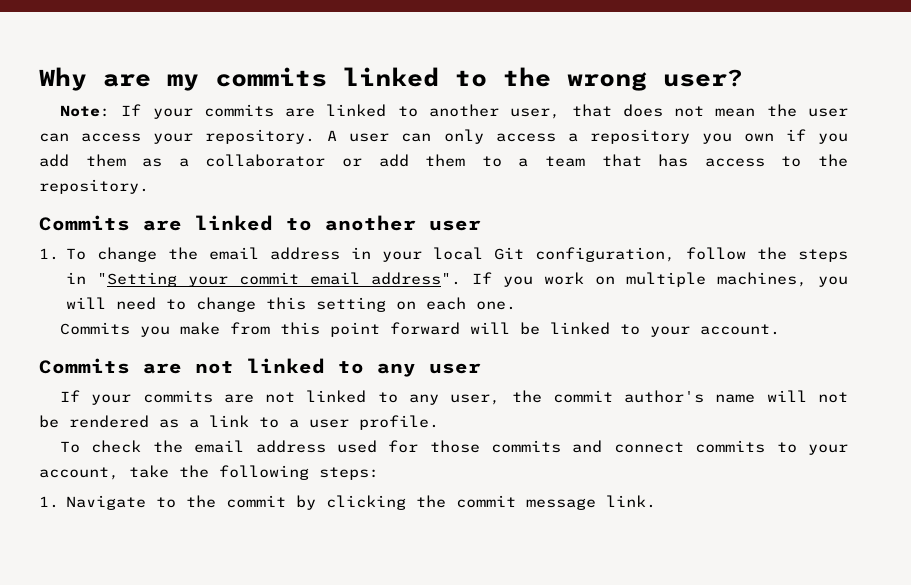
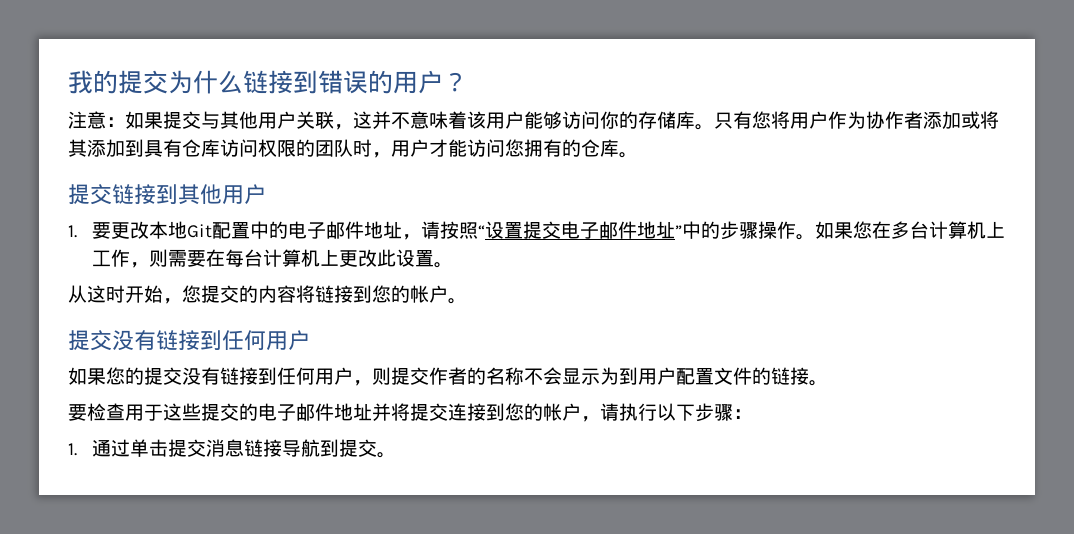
- Why are my commits linked to the wrong user?
- Note: If your commits are linked to another user, that does not mean the user can access your repository. A user can only access a repository you own if you add them as a collaborator or add them to a team that has access to the repository.
- Commits are linked to another user
- 1. To change the email address in your local Git configuration, follow the steps in "Setting your commit email address". If you work on multiple machines, you will need to change this setting on each one.
- Commits you make from this point forward will be linked to your account.
- Commits are not linked to any user
- If your commits are not linked to any user, the commit author's name will not be rendered as a link to a user profile.
- To check the email address used for those commits and connect commits to your account, take the following steps:
- 1. Navigate to the commit by clicking the commit message link.
+ 我的提交为什么链接到错误的用户？
+ 注意：如果提交与其他用户关联，这并不意味着该用户能够访问你的存储库。只有您将用户作为协作者添加或将其添加到具有仓库访问权限的团队时，用户才能访问您拥有的仓库。
+ 提交链接到其他用户
+ 1.要更改本地Git配置中的电子邮件地址，请按照“设置提交电子邮件地址”中的步骤操作。如果您在多台计算机上工作，则需要在每台计算机上更改此设置。
+ 从这时开始，您提交的内容将链接到您的帐户。
+ 提交没有链接到任何用户
+ 如果您的提交没有链接到任何用户，则提交作者的名称不会显示为到用户配置文件的链接。
+ 要检查用于这些提交的电子邮件地址并将提交连接到您的帐户，请执行以下步骤：
+ 1.通过单击提交消息链接导航到提交。

